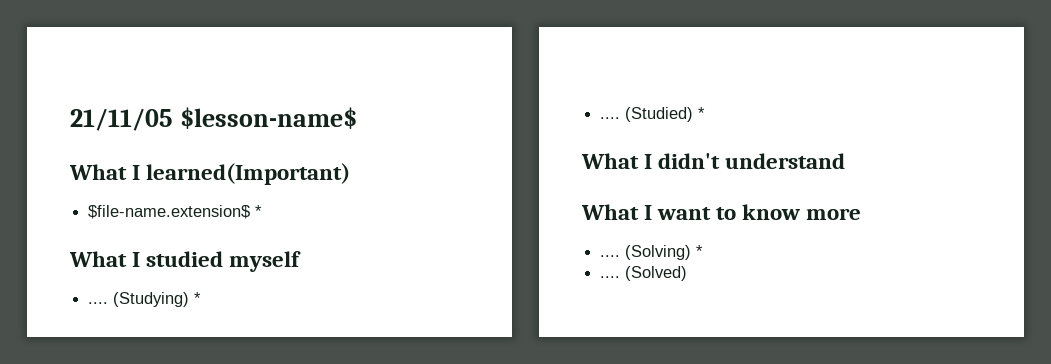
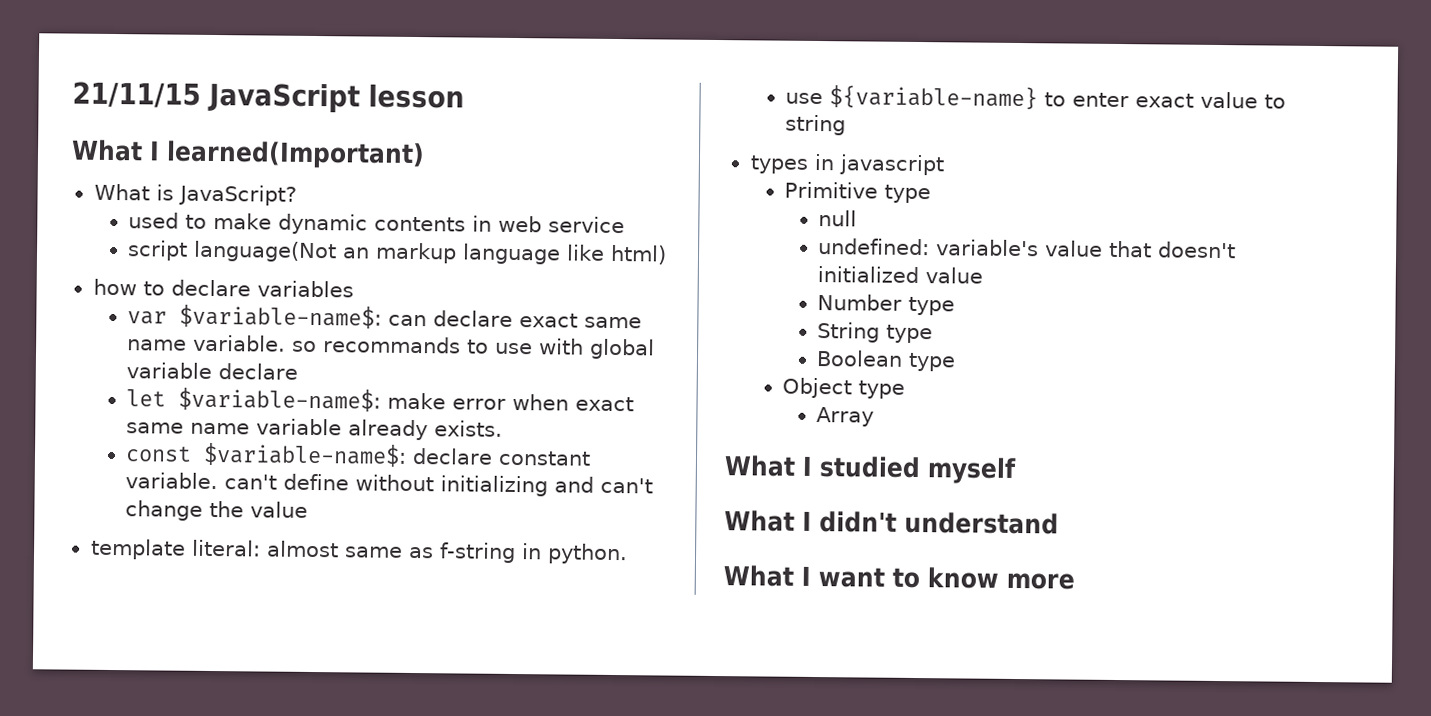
- 21/11/05 $lesson-name$
+ 21/11/15 JavaScript lesson
- $file-name.extension$ *
+ What is JavaScript?
+ used to make dynamic contents in web service
+ script language(Not an markup language like html)
+ how to declare variables
+ var $variable-name$: can declare exact same name variable. so recommands to use with global variable declare
+ let $variable-name$: make error when exact same name variable already exists.
+ const $variable-name$: declare constant variable. can't define without initializing and can't change the value
+ template literal: almost same as f-string in python.
+ use ${variable-name} to enter exact value to string
+ types in javascript
+ Primitive type
+ null
+ undefined: variable's value that doesn't initialized value
+ Number type
+ String type
+ Boolean type
+ Object type
+ Array
  What I studied myself
- .... (Studying) *
- .... (Studied) *
- .... (Solving) *
- .... (Solved)

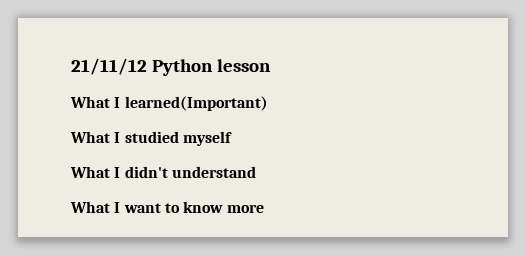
- 21/11/15 JavaScript lesson
+ 21/11/12 Python lesson
- What is JavaScript?
- used to make dynamic contents in web service
- script language(Not an markup language like html)
- how to declare variables
- var $variable-name$: can declare exact same name variable. so recommands to use with global variable declare
- let $variable-name$: make error when exact same name variable already exists.
- const $variable-name$: declare constant variable. can't define without initializing and can't change the value
- template literal: almost same as f-string in python.
- use ${variable-name} to enter exact value to string
- types in javascript
- Primitive type
- null
- undefined: variable's value that doesn't initialized value
- Number type
- String type
- Boolean type
- Object type
- Array

